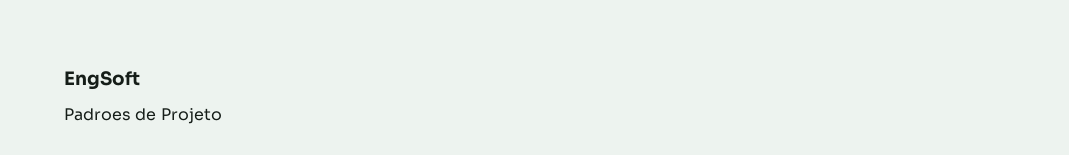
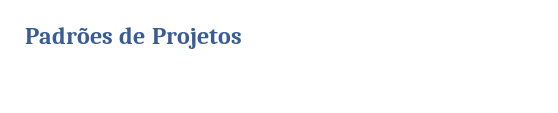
- EngSoft
- Padroes de Projeto
+ Padrões de Projetos

